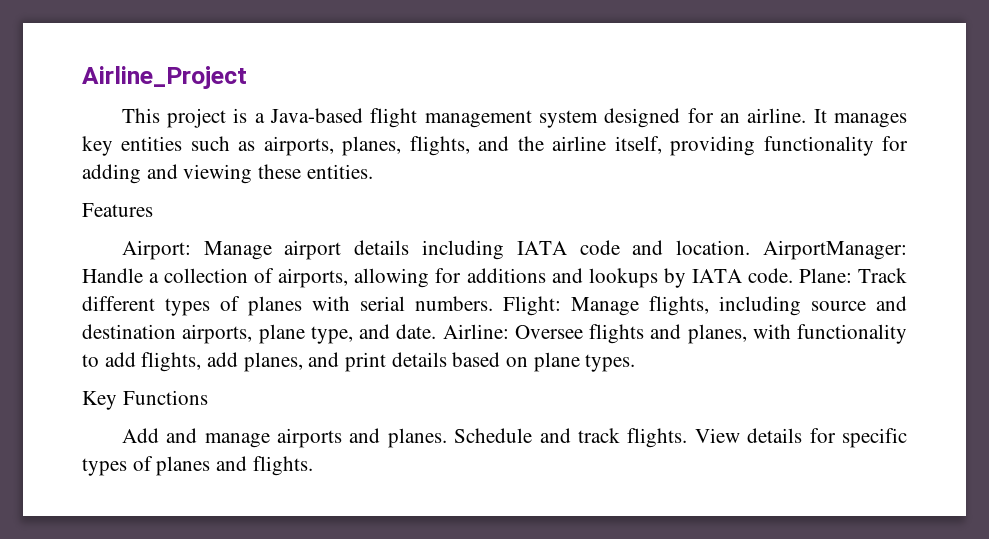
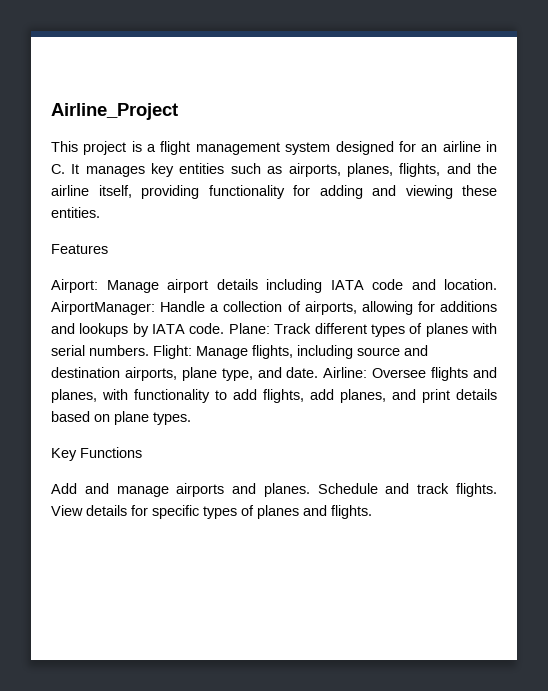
- This project is a Java-based flight management system designed for an airline. It manages key entities such as airports, planes, flights, and the airline itself, providing functionality for adding and viewing these entities.
+ This project is a flight management system designed for an airline in C. It manages key entities such as airports, planes, flights, and the airline itself, providing functionality for adding and viewing these entities.

